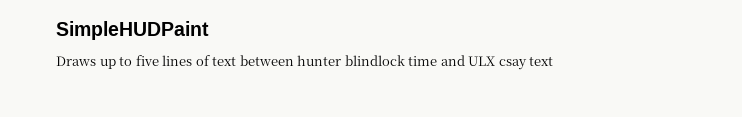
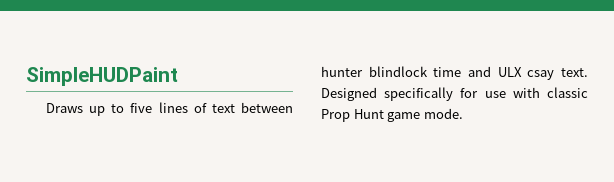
- Draws up to five lines of text between hunter blindlock time and ULX csay text
+ Draws up to five lines of text between hunter blindlock time and ULX csay text. Designed specifically for use with classic Prop Hunt game mode.

